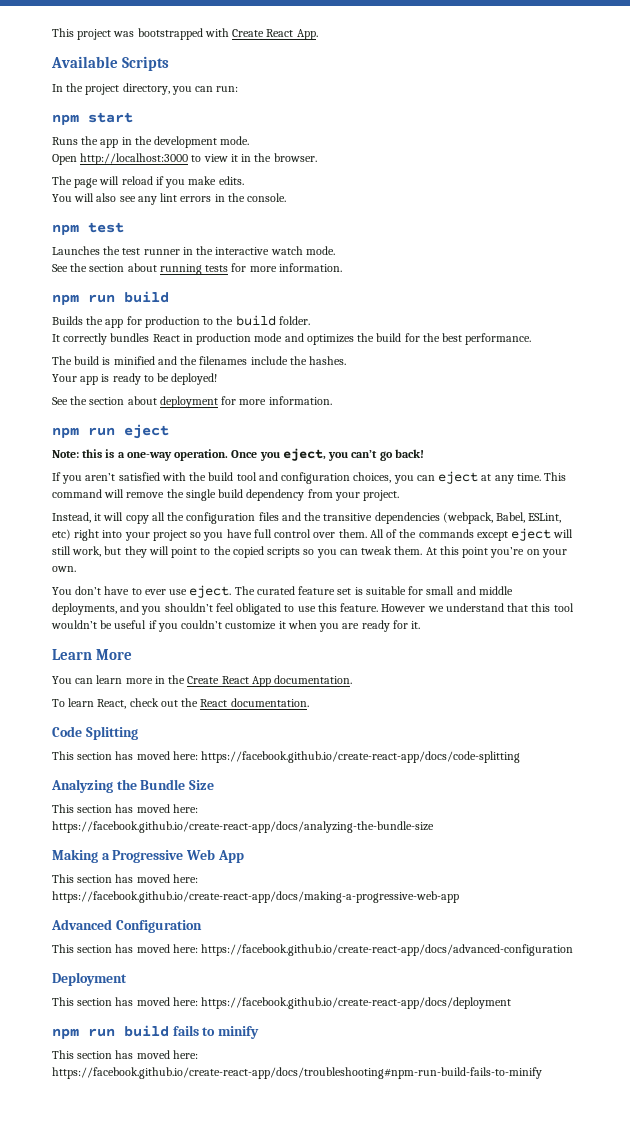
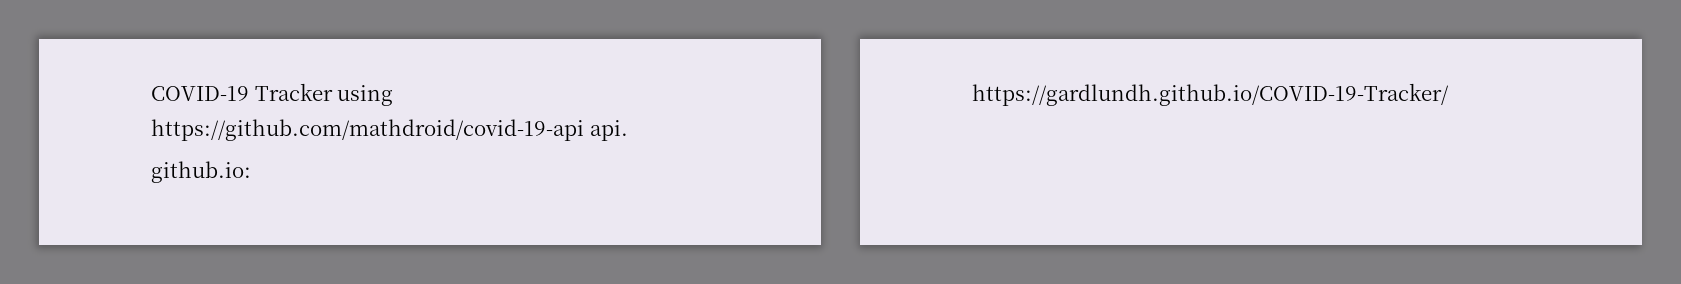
- This project was bootstrapped with Create React App.
- Available Scripts
- In the project directory, you can run:
- npm start
- Runs the app in the development mode.
- Open http://localhost:3000 to view it in the browser.
- The page will reload if you make edits.
- You will also see any lint errors in the console.
- npm test
- Launches the test runner in the interactive watch mode.
- See the section about running tests for more information.
- npm run build
- Builds the app for production to the build folder.
- It correctly bundles React in production mode and optimizes the build for the best performance.
- The build is minified and the filenames include the hashes.
- Your app is ready to be deployed!
- See the section about deployment for more information.
- npm run eject
- Note: this is a one-way operation. Once you eject, you can’t go back!
- If you aren’t satisfied with the build tool and configuration choices, you can eject at any time. This command will remove the single build dependency from your project.
- Instead, it will copy all the configuration files and the transitive dependencies (webpack, Babel, ESLint, etc) right into your project so you have full control over them. All of the commands except eject will still work, but they will point to the copied scripts so you can tweak them. At this point you’re on your own.
- You don’t have to ever use eject. The curated feature set is suitable for small and middle deployments, and you shouldn’t feel obligated to use this feature. However we understand that this tool wouldn’t be useful if you couldn’t customize it when you are ready for it.
- Learn More
- You can learn more in the Create React App documentation.
- To learn React, check out the React documentation.
- Code Splitting
- This section has moved here: https://facebook.github.io/create-react-app/docs/code-splitting
- Analyzing the Bundle Size
- This section has moved here: https://facebook.github.io/create-react-app/docs/analyzing-the-bundle-size
- Making a Progressive Web App
- This section has moved here: https://facebook.github.io/create-react-app/docs/making-a-progressive-web-app
- Advanced Configuration
- This section has moved here: https://facebook.github.io/create-react-app/docs/advanced-configuration
- Deployment
- This section has moved here: https://facebook.github.io/create-react-app/docs/deployment
- npm run build fails to minify
- This section has moved here: https://facebook.github.io/create-react-app/docs/troubleshooting#npm-run-build-fails-to-minify
+ COVID-19 Tracker using https://github.com/mathdroid/covid-19-api api.
+ github.io: https://gardlundh.github.io/COVID-19-Tracker/

